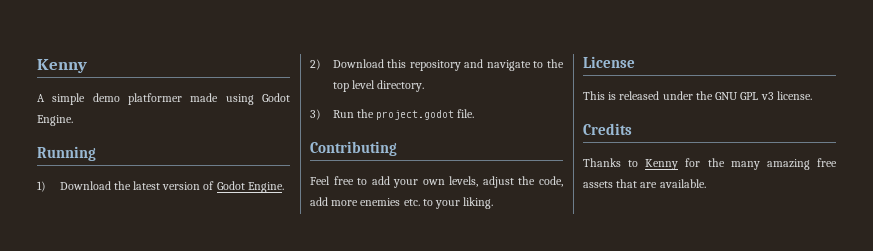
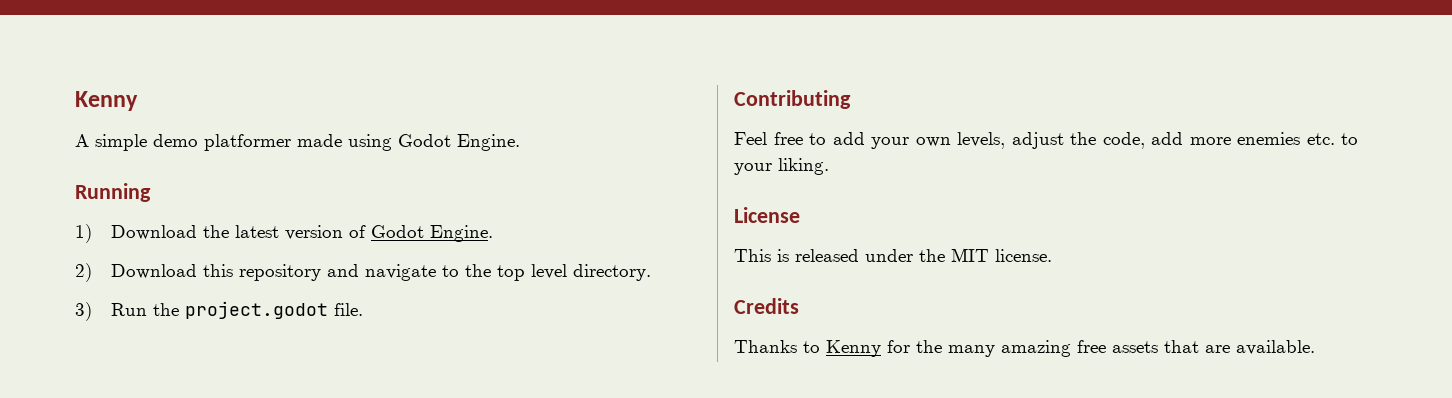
- This is released under the GNU GPL v3 license.
+ This is released under the MIT license.

